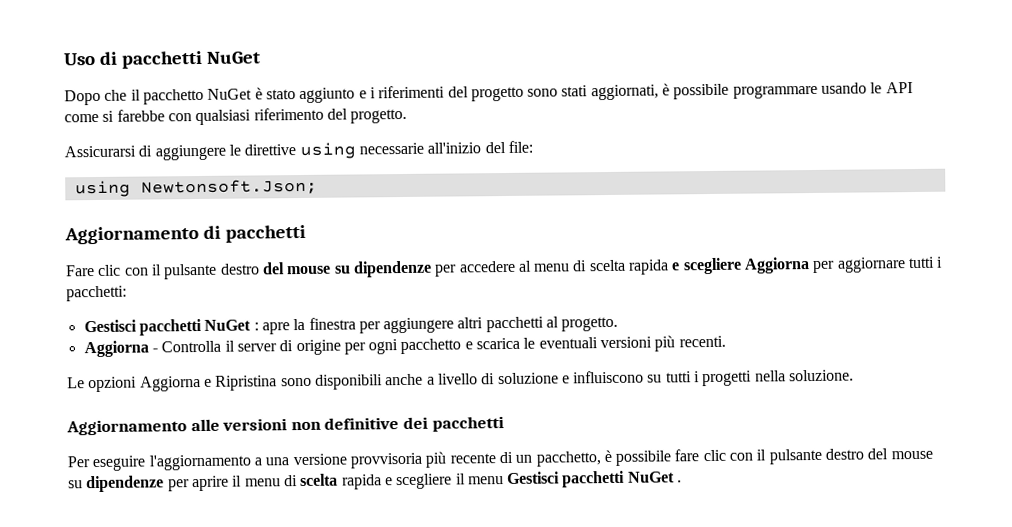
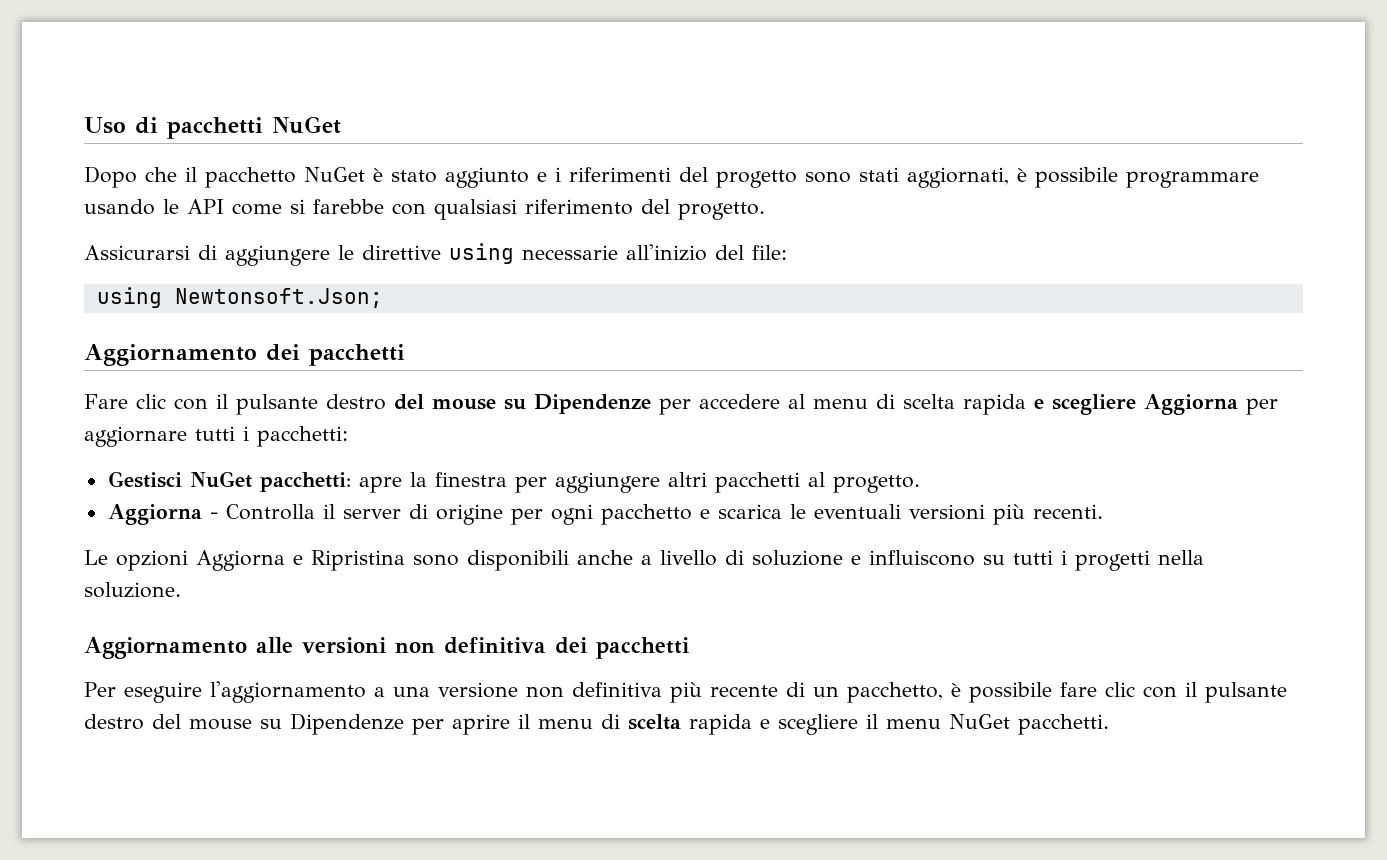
- Aggiornamento di pacchetti
+ Aggiornamento dei pacchetti
- Fare clic con il pulsante destro del mouse su dipendenze per accedere al menu di scelta rapida e scegliere Aggiorna per aggiornare tutti i pacchetti:
+ Fare clic con il pulsante destro del mouse su Dipendenze per accedere al menu di scelta rapida e scegliere Aggiorna per aggiornare tutti i pacchetti:
- Gestisci pacchetti NuGet : apre la finestra per aggiungere altri pacchetti al progetto.
+ Gestisci NuGet pacchetti: apre la finestra per aggiungere altri pacchetti al progetto.
- Aggiornamento alle versioni non definitive dei pacchetti
+ Aggiornamento alle versioni non definitiva dei pacchetti
- Per eseguire l'aggiornamento a una versione provvisoria più recente di un pacchetto, è possibile fare clic con il pulsante destro del mouse su dipendenze per aprire il menu di scelta rapida e scegliere il menu Gestisci pacchetti NuGet .
+ Per eseguire l'aggiornamento a una versione non definitiva più recente di un pacchetto, è possibile fare clic con il pulsante destro del mouse su Dipendenze per aprire il menu di scelta rapida e scegliere il menu NuGet pacchetti.

